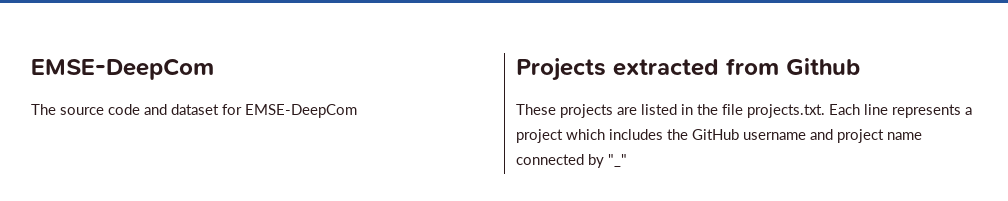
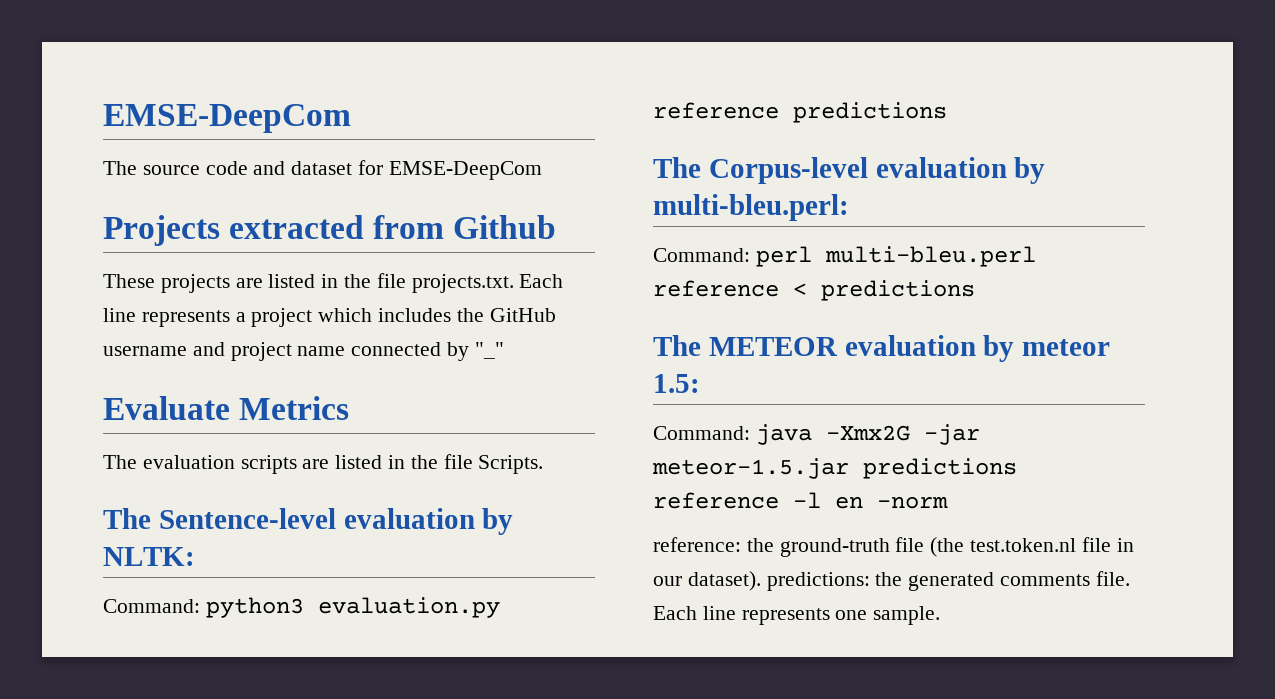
+ Evaluate Metrics
+ The evaluation scripts are listed in the file Scripts.
+ The Sentence-level evaluation by NLTK:
+ Command: python3 evaluation.py reference predictions
+ The Corpus-level evaluation by multi-bleu.perl:
+ Command: perl multi-bleu.perl reference < predictions
+ The METEOR evaluation by meteor 1.5:
+ Command: java -Xmx2G -jar meteor-1.5.jar predictions reference -l en -norm
+ reference: the ground-truth file (the test.token.nl file in our dataset). predictions: the generated comments file. Each line represents one sample.

